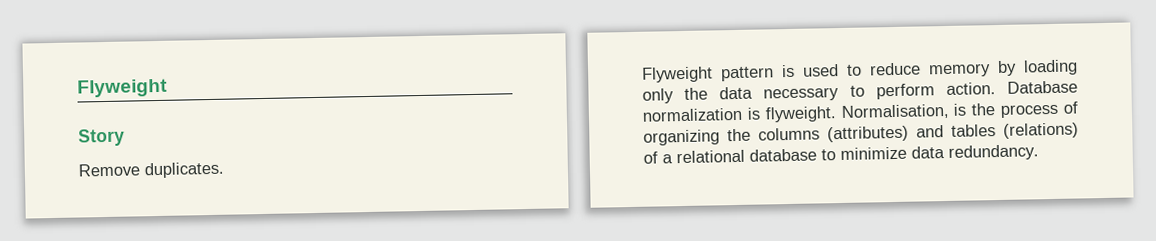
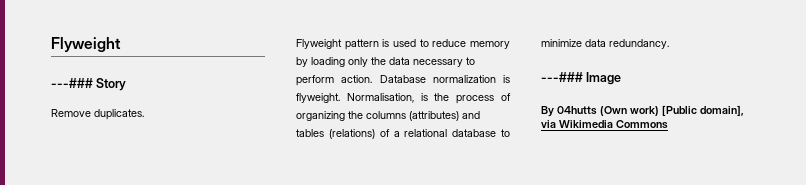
- Story
+ ---### Story
+ ---### Image
+ By 04hutts (Own work) [Public domain], via Wikimedia Commons

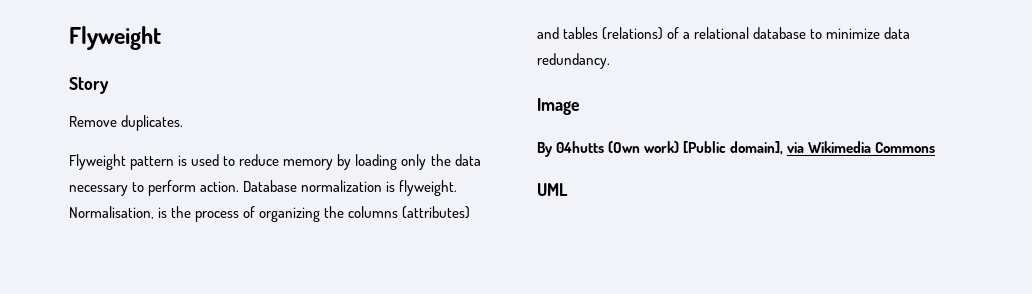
- ---### Story
+ Story
- ---### Image
+ Image
+ UML

